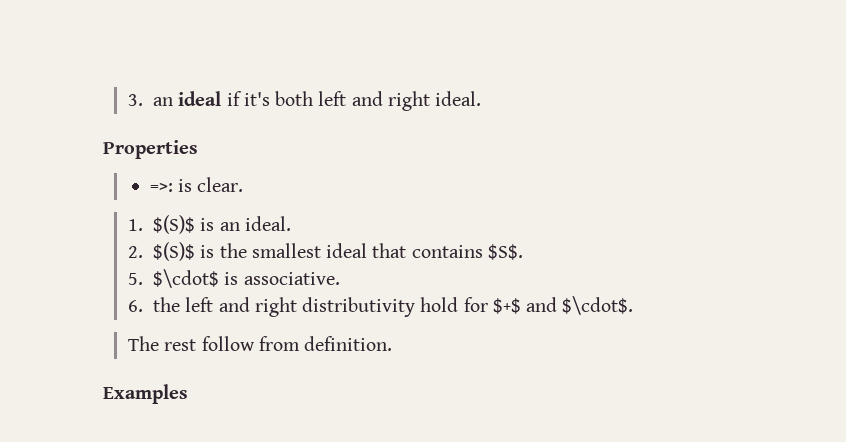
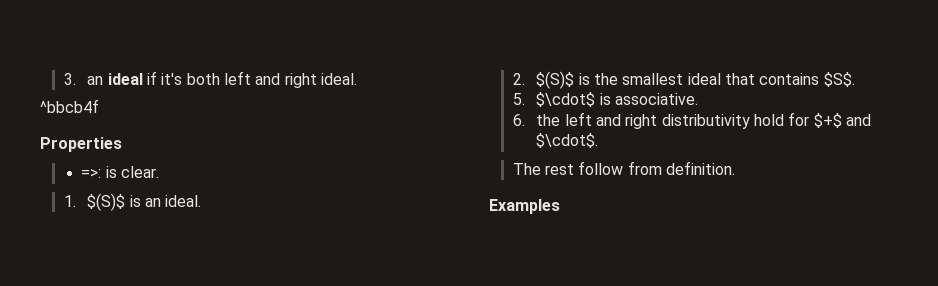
+ ^bbcb4f

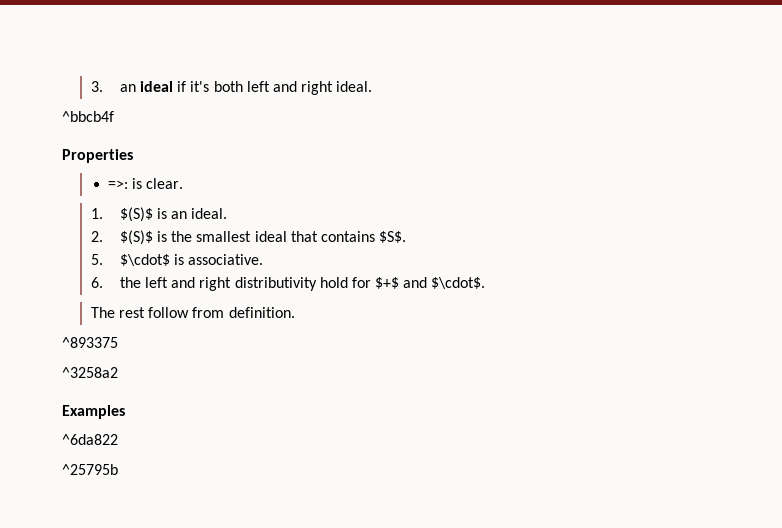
+ ^893375
+ ^3258a2
+ ^6da822
+ ^25795b

